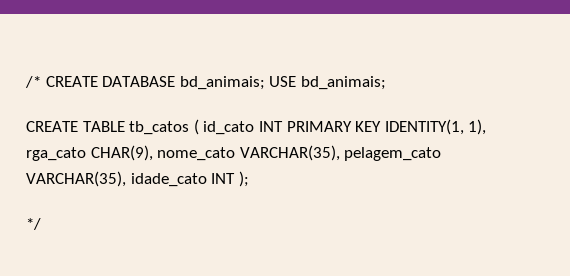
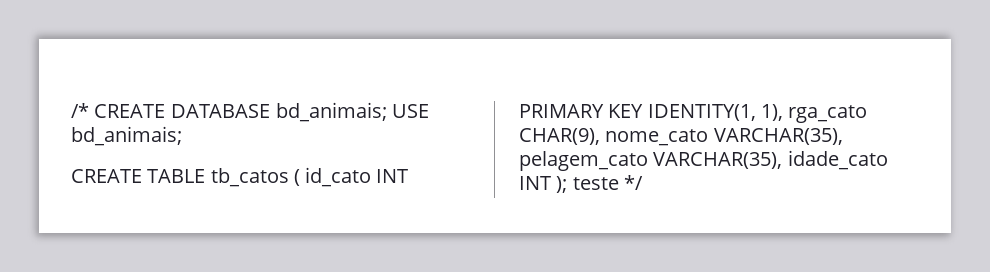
- CREATE TABLE tb_catos ( id_cato INT PRIMARY KEY IDENTITY(1, 1), rga_cato CHAR(9), nome_cato VARCHAR(35), pelagem_cato VARCHAR(35), idade_cato INT );
- */
+ CREATE TABLE tb_catos ( id_cato INT PRIMARY KEY IDENTITY(1, 1), rga_cato CHAR(9), nome_cato VARCHAR(35), pelagem_cato VARCHAR(35), idade_cato INT ); teste */

